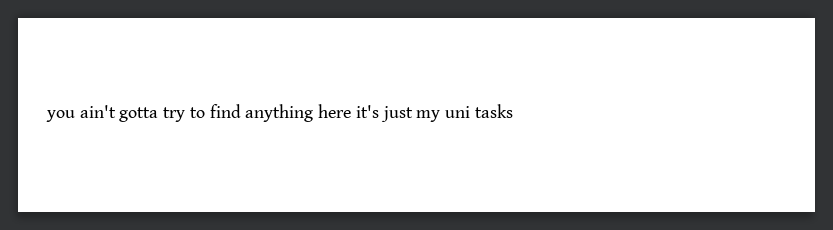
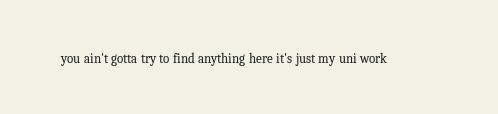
- you ain't gotta try to find anything here it's just my uni tasks
+ you ain't gotta try to find anything here it's just my uni work

